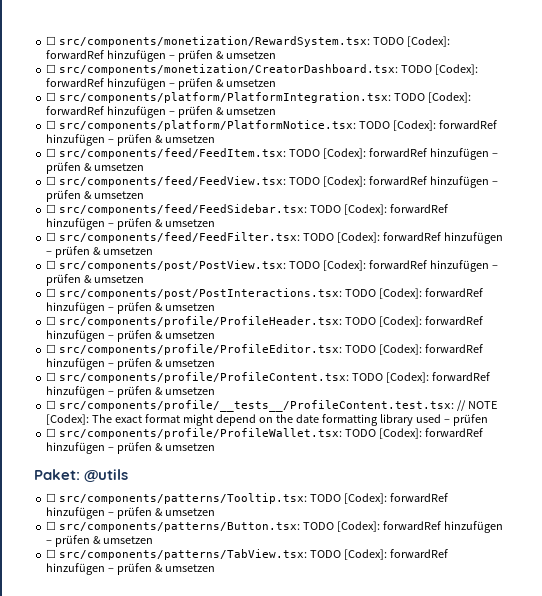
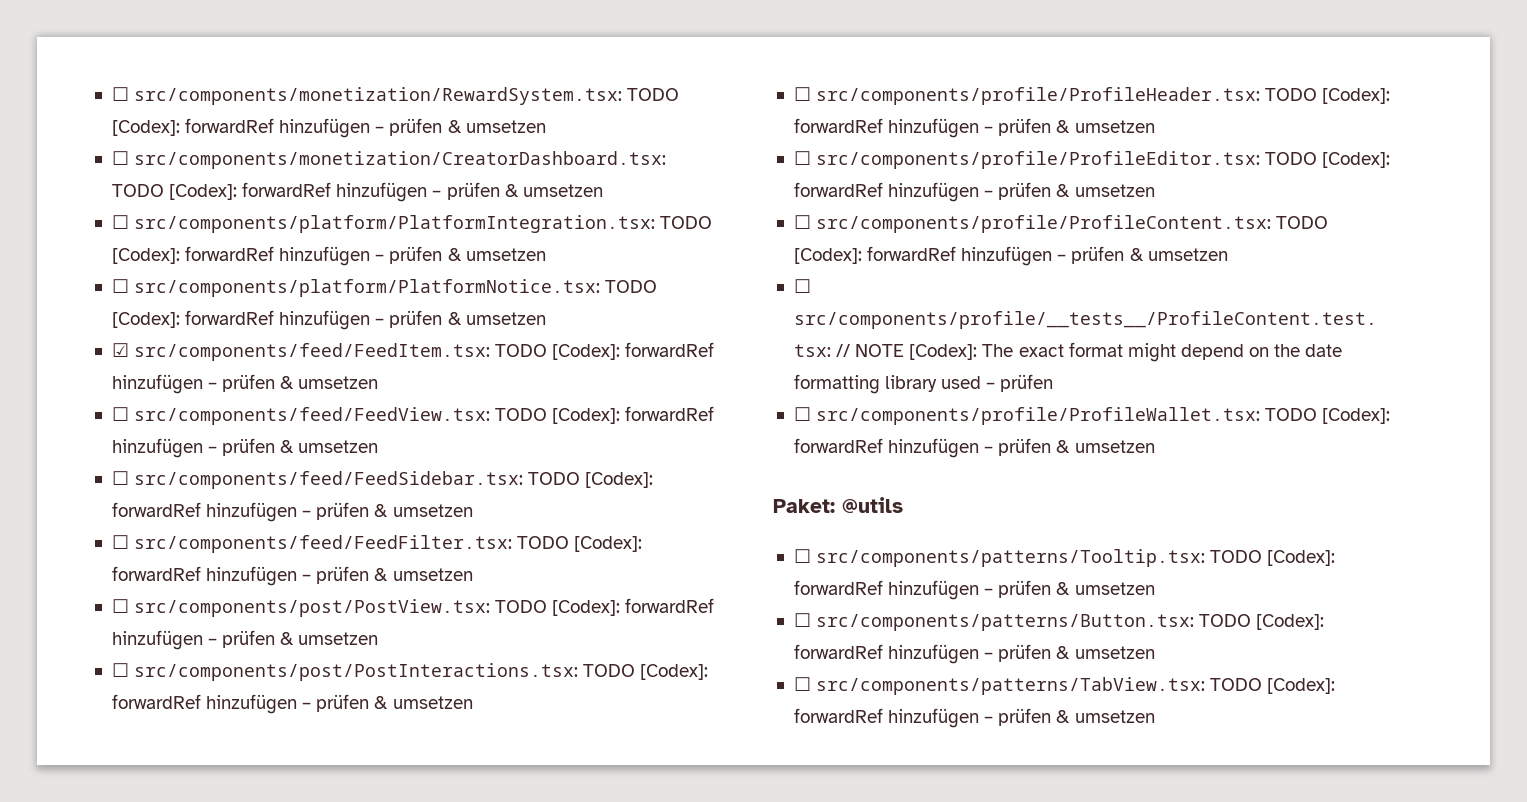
- ☐ src/components/feed/FeedItem.tsx: TODO [Codex]: forwardRef hinzufügen – prüfen & umsetzen
+ ☑ src/components/feed/FeedItem.tsx: TODO [Codex]: forwardRef hinzufügen – prüfen & umsetzen

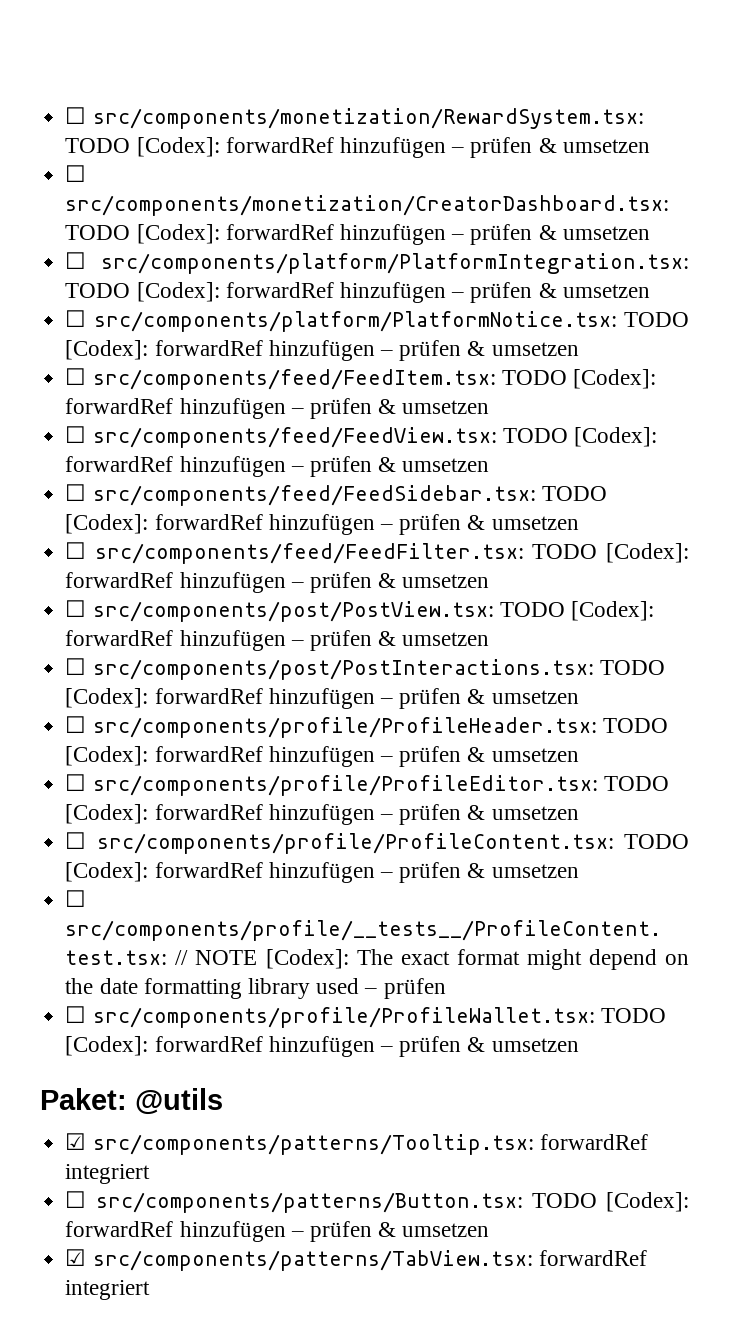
- ☑ src/components/feed/FeedItem.tsx: TODO [Codex]: forwardRef hinzufügen – prüfen & umsetzen
+ ☐ src/components/feed/FeedItem.tsx: TODO [Codex]: forwardRef hinzufügen – prüfen & umsetzen
- ☐ src/components/patterns/Tooltip.tsx: TODO [Codex]: forwardRef hinzufügen – prüfen & umsetzen
+ ☑ src/components/patterns/Tooltip.tsx: forwardRef integriert
- ☐ src/components/patterns/TabView.tsx: TODO [Codex]: forwardRef hinzufügen – prüfen & umsetzen
+ ☑ src/components/patterns/TabView.tsx: forwardRef integriert

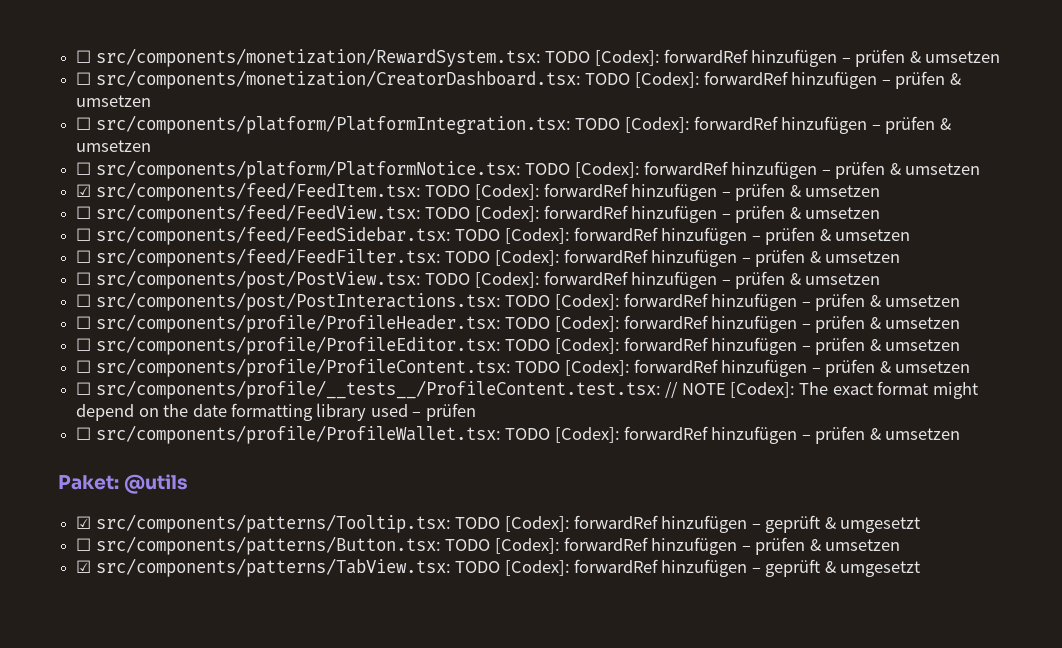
- ☐ src/components/feed/FeedItem.tsx: TODO [Codex]: forwardRef hinzufügen – prüfen & umsetzen
+ ☑ src/components/feed/FeedItem.tsx: TODO [Codex]: forwardRef hinzufügen – prüfen & umsetzen
- ☑ src/components/patterns/Tooltip.tsx: forwardRef integriert
+ ☑ src/components/patterns/Tooltip.tsx: TODO [Codex]: forwardRef hinzufügen – geprüft & umgesetzt
- ☑ src/components/patterns/TabView.tsx: forwardRef integriert
+ ☑ src/components/patterns/TabView.tsx: TODO [Codex]: forwardRef hinzufügen – geprüft & umgesetzt

